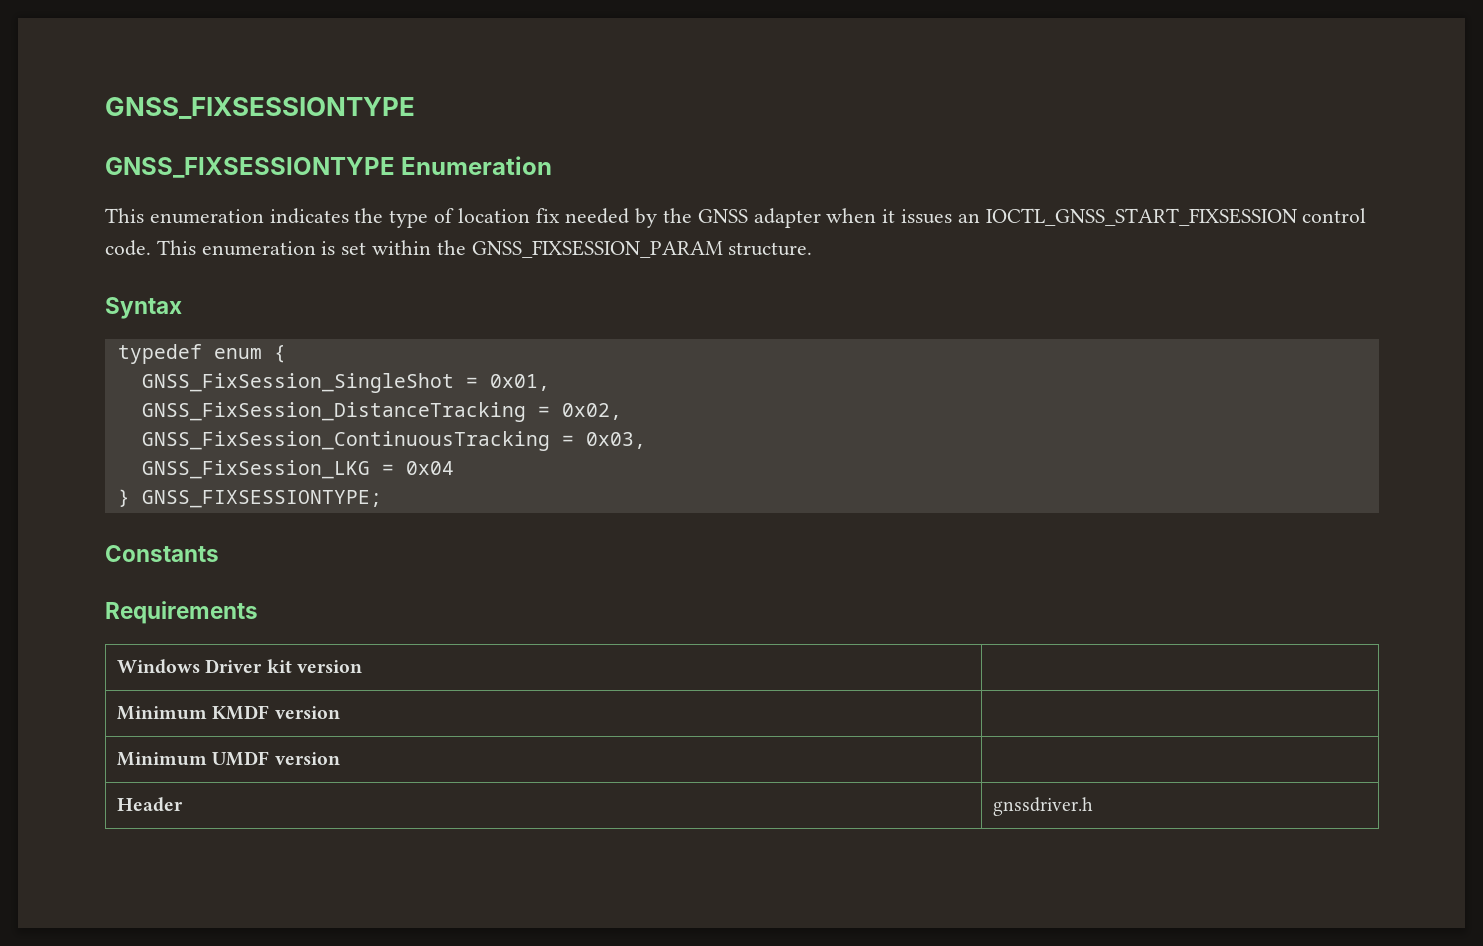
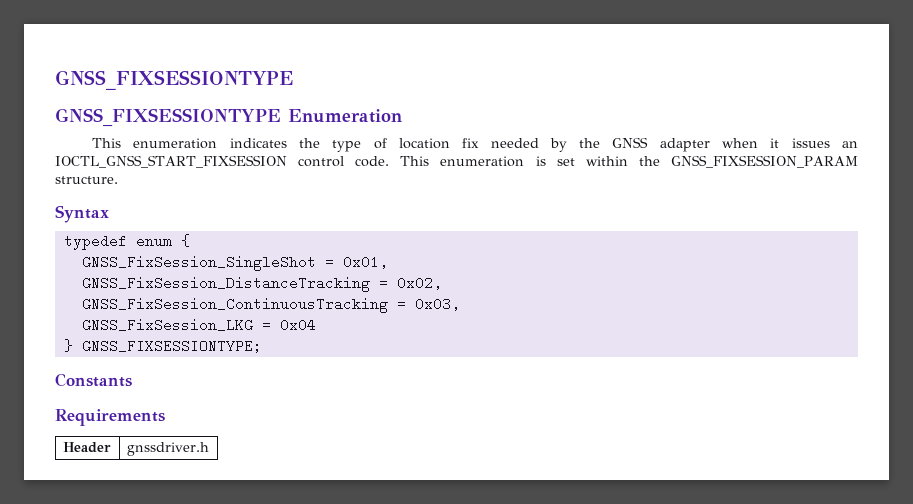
- Windows Driver kit version |
- Minimum KMDF version |
- Minimum UMDF version |

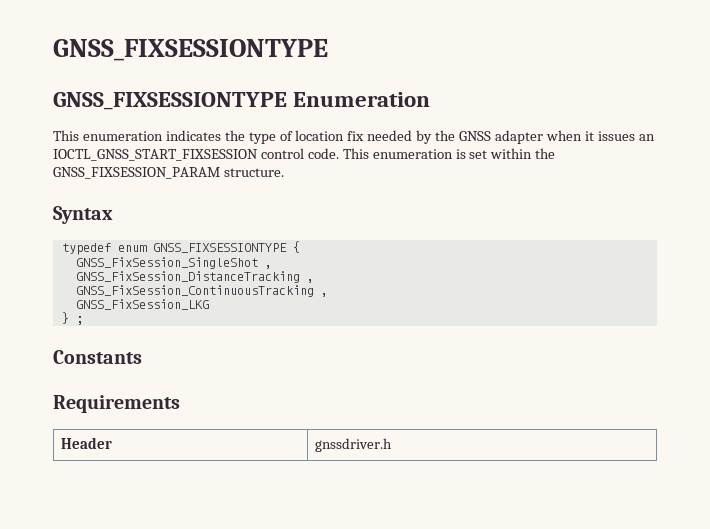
- typedef enum {
+ typedef enum GNSS_FIXSESSIONTYPE {
- GNSS_FixSession_SingleShot = 0x01,
+ GNSS_FixSession_SingleShot ,
- GNSS_FixSession_DistanceTracking = 0x02,
+ GNSS_FixSession_DistanceTracking ,
- GNSS_FixSession_ContinuousTracking = 0x03,
+ GNSS_FixSession_ContinuousTracking ,
- GNSS_FixSession_LKG = 0x04
+ GNSS_FixSession_LKG
- } GNSS_FIXSESSIONTYPE;
+ } ;

